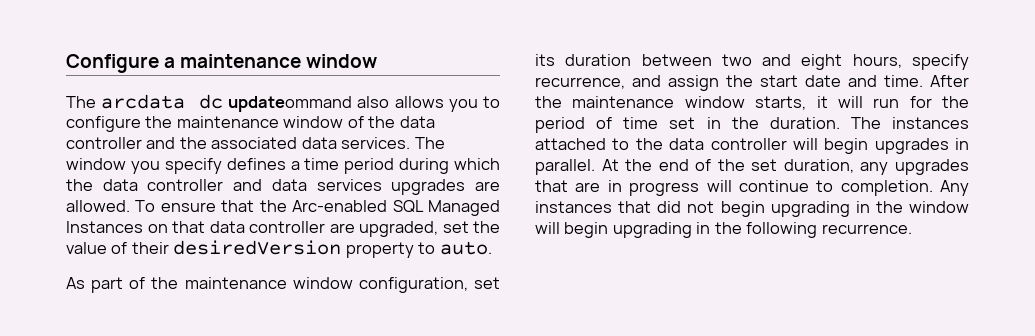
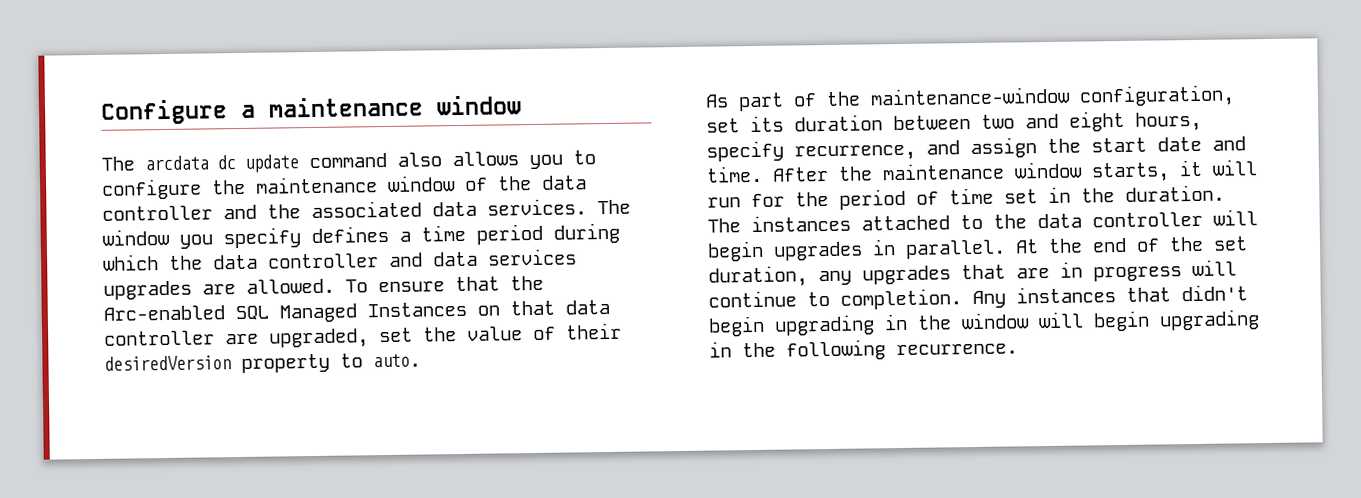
- The arcdata dc updateommand also allows you to configure the maintenance window of the data controller and the associated data services.
+ The arcdata dc update command also allows you to configure the maintenance window of the data controller and the associated data services.
- As part of the maintenance window configuration, set its duration between two and eight hours, specify recurrence, and assign the start date and time.
+ As part of the maintenance-window configuration, set its duration between two and eight hours, specify recurrence, and assign the start date and time.
- Any instances that did not begin upgrading in the window will begin upgrading in the following recurrence.
+ Any instances that didn't begin upgrading in the window will begin upgrading in the following recurrence.

